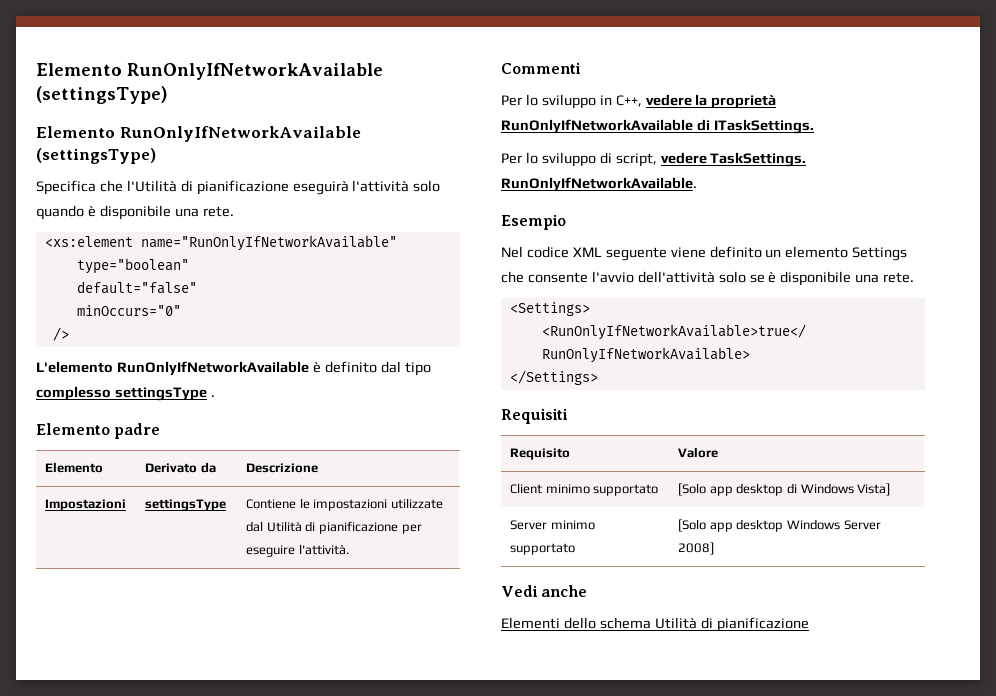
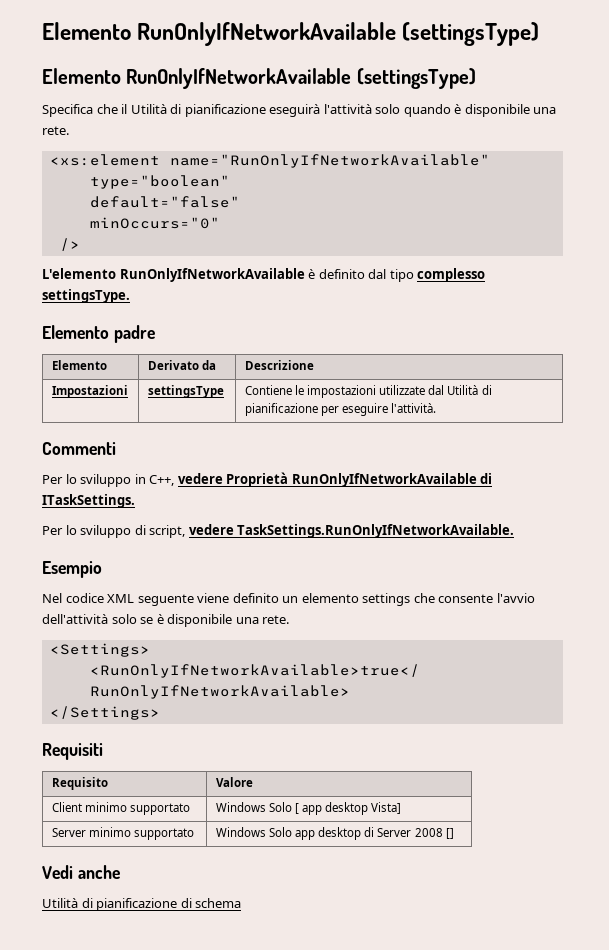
- Specifica che l'Utilità di pianificazione eseguirà l'attività solo quando è disponibile una rete.
+ Specifica che il Utilità di pianificazione eseguirà l'attività solo quando è disponibile una rete.
- L'elemento RunOnlyIfNetworkAvailable è definito dal tipo complesso settingsType .
+ L'elemento RunOnlyIfNetworkAvailable è definito dal tipo complesso settingsType.
- Per lo sviluppo in C++, vedere la proprietà RunOnlyIfNetworkAvailable di ITaskSettings.
+ Per lo sviluppo in C++, vedere Proprietà RunOnlyIfNetworkAvailable di ITaskSettings.
- Per lo sviluppo di script, vedere TaskSettings. RunOnlyIfNetworkAvailable.
+ Per lo sviluppo di script, vedere TaskSettings.RunOnlyIfNetworkAvailable.
- Nel codice XML seguente viene definito un elemento Settings che consente l'avvio dell'attività solo se è disponibile una rete.
+ Nel codice XML seguente viene definito un elemento settings che consente l'avvio dell'attività solo se è disponibile una rete.
- Client minimo supportato | [Solo app desktop di Windows Vista]
+ Client minimo supportato | Windows Solo [ app desktop Vista]
- Server minimo supportato | [Solo app desktop Windows Server 2008]
+ Server minimo supportato | Windows Solo app desktop di Server 2008 []
- Elementi dello schema Utilità di pianificazione
+ Utilità di pianificazione di schema

